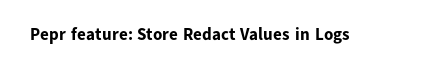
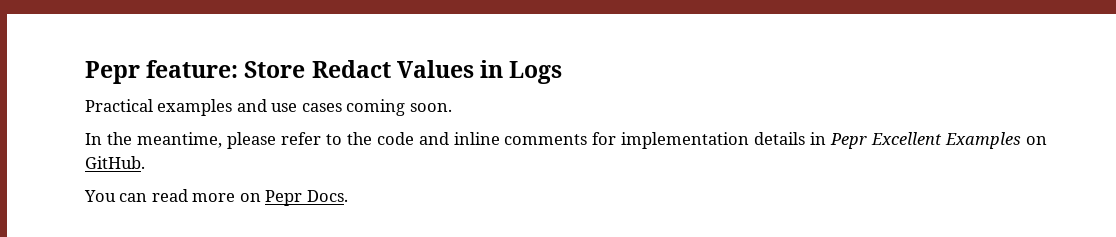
+ Practical examples and use cases coming soon.
+ In the meantime, please refer to the code and inline comments for implementation details in Pepr Excellent Examples on GitHub.
+ You can read more on Pepr Docs.

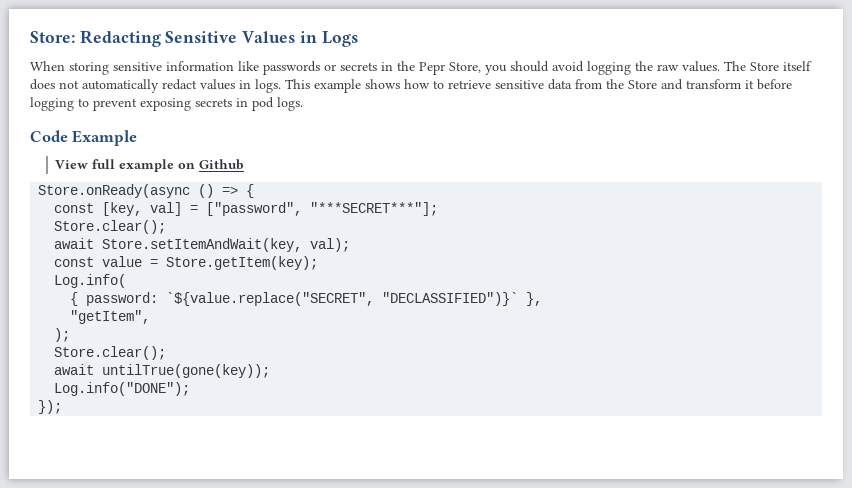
- Pepr feature: Store Redact Values in Logs
+ Store: Redacting Sensitive Values in Logs
- Practical examples and use cases coming soon.
- In the meantime, please refer to the code and inline comments for implementation details in Pepr Excellent Examples on GitHub.
- You can read more on Pepr Docs.
+ When storing sensitive information like passwords or secrets in the Pepr Store, you should avoid logging the raw values. The Store itself does not automatically redact values in logs. This example shows how to retrieve sensitive data from the Store and transform it before logging to prevent exposing secrets in pod logs.
+ Code Example
+ View full example on Github
+ Store.onReady(async () => {
+ const [key, val] = ["password", "***SECRET***"];
+ Store.clear();
+ await Store.setItemAndWait(key, val);
+ const value = Store.getItem(key);
+ Log.info(
+ { password: `${value.replace("SECRET", "DECLASSIFIED")}` },
+ "getItem",
+ );
+ Store.clear();
+ await untilTrue(gone(key));
+ Log.info("DONE");
+ });

